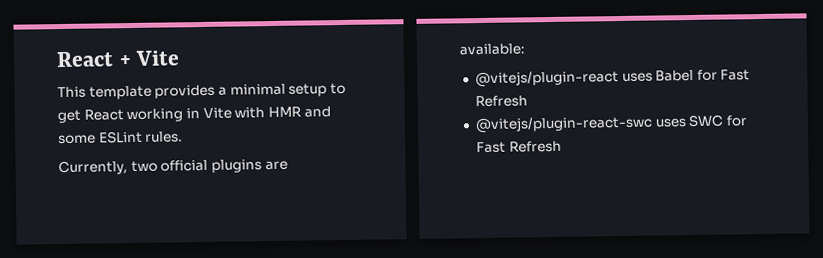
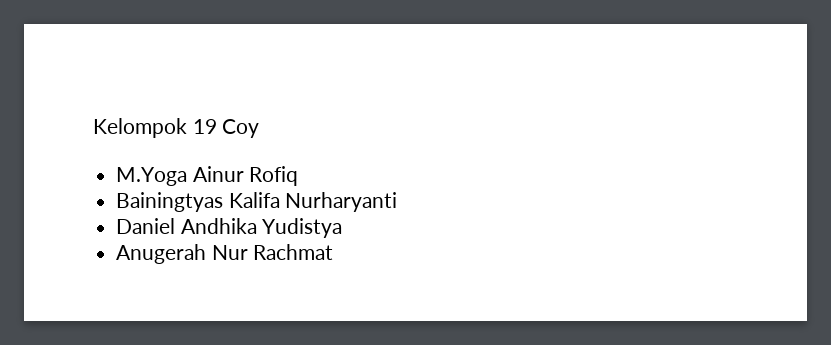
- React + Vite
- This template provides a minimal setup to get React working in Vite with HMR and some ESLint rules.
- Currently, two official plugins are available:
- @vitejs/plugin-react uses Babel for Fast Refresh
- @vitejs/plugin-react-swc uses SWC for Fast Refresh
+ Kelompok 19 Coy
+ M.Yoga Ainur Rofiq
+ Bainingtyas Kalifa Nurharyanti
+ Daniel Andhika Yudistya
+ Anugerah Nur Rachmat

